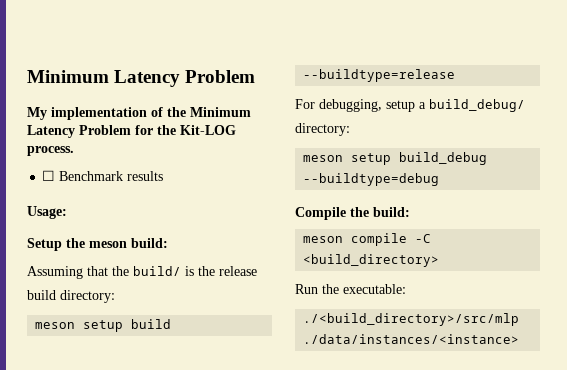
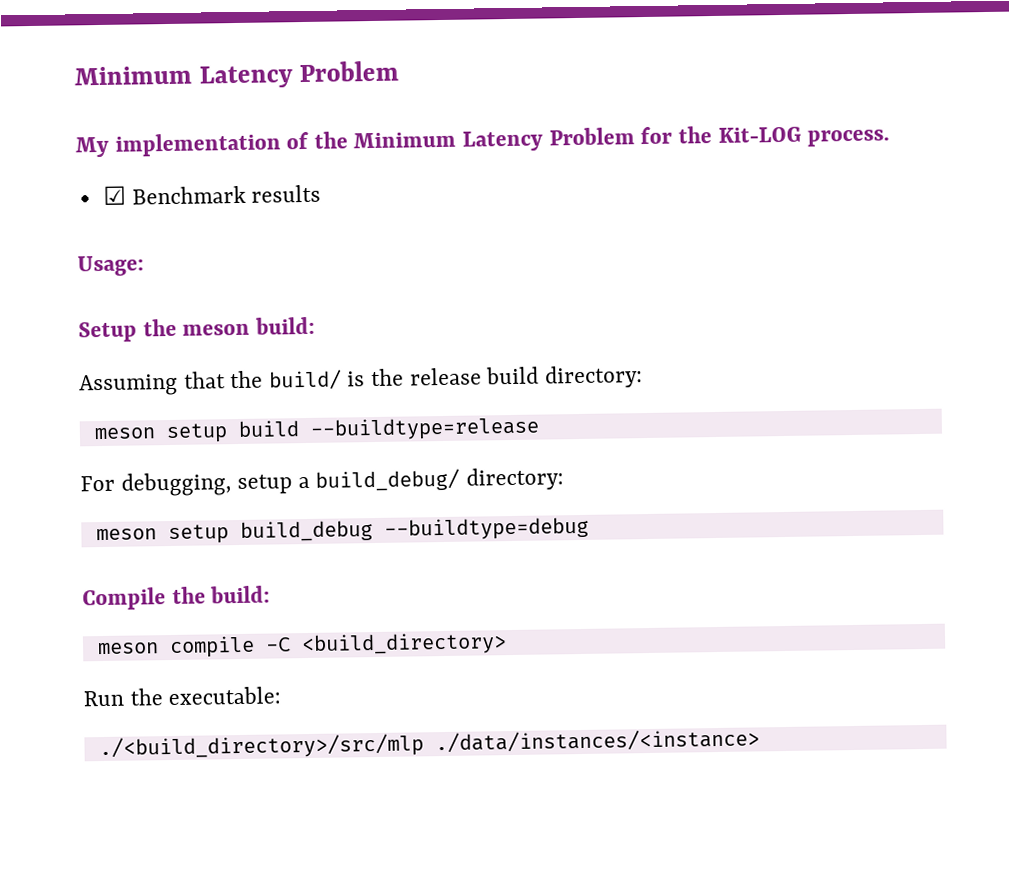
- ☐ Benchmark results
+ ☑ Benchmark results

